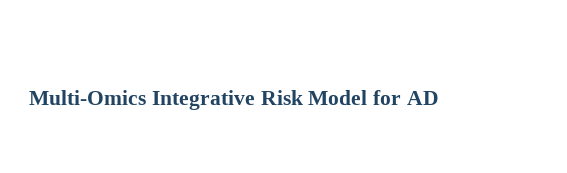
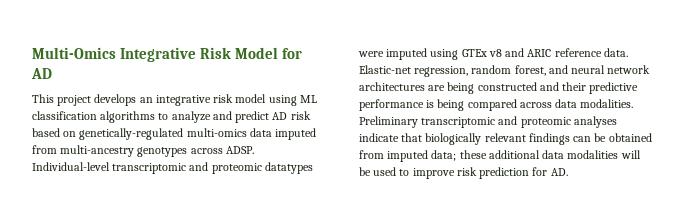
+ This project develops an integrative risk model using ML classification algorithms to analyze and predict AD risk based on genetically-regulated multi-omics data imputed from multi-ancestry genotypes across ADSP. Individual-level transcriptomic and proteomic datatypes were imputed using GTEx v8 and ARIC reference data. Elastic-net regression, random forest, and neural network architectures are being constructed and their predictive performance is being compared across data modalities. Preliminary transcriptomic and proteomic analyses indicate that biologically relevant findings can be obtained from imputed data; these additional data modalities will be used to improve risk prediction for AD.

